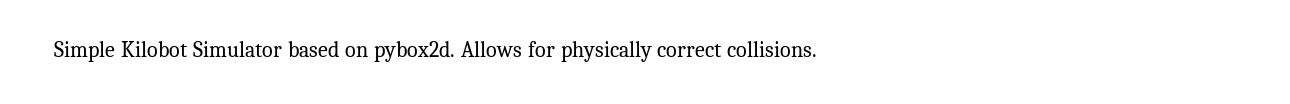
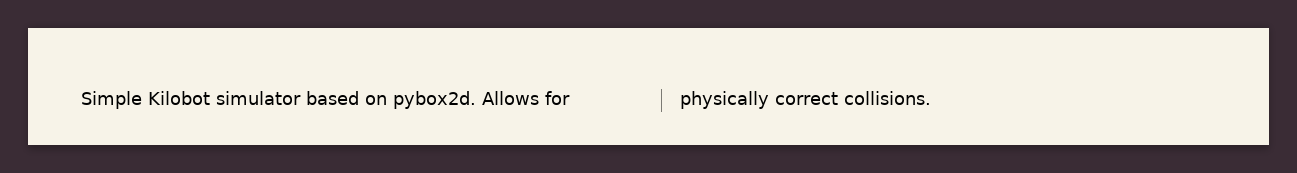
- Simple Kilobot Simulator based on pybox2d.
+ Simple Kilobot simulator based on pybox2d.

